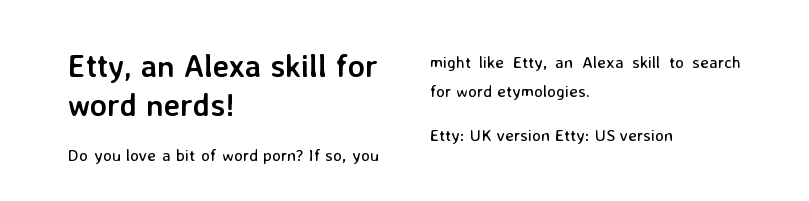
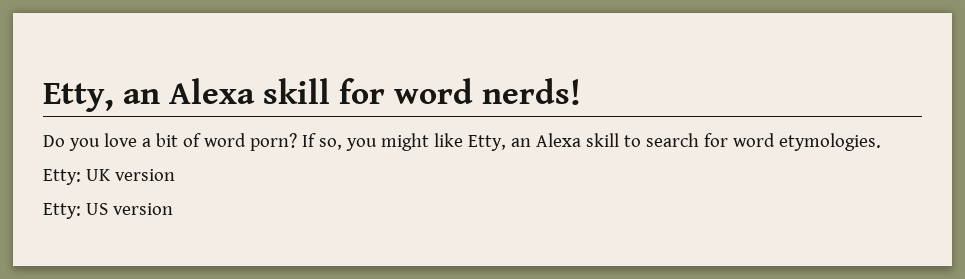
- Etty: UK version Etty: US version
+ Etty: UK version
+ Etty: US version

